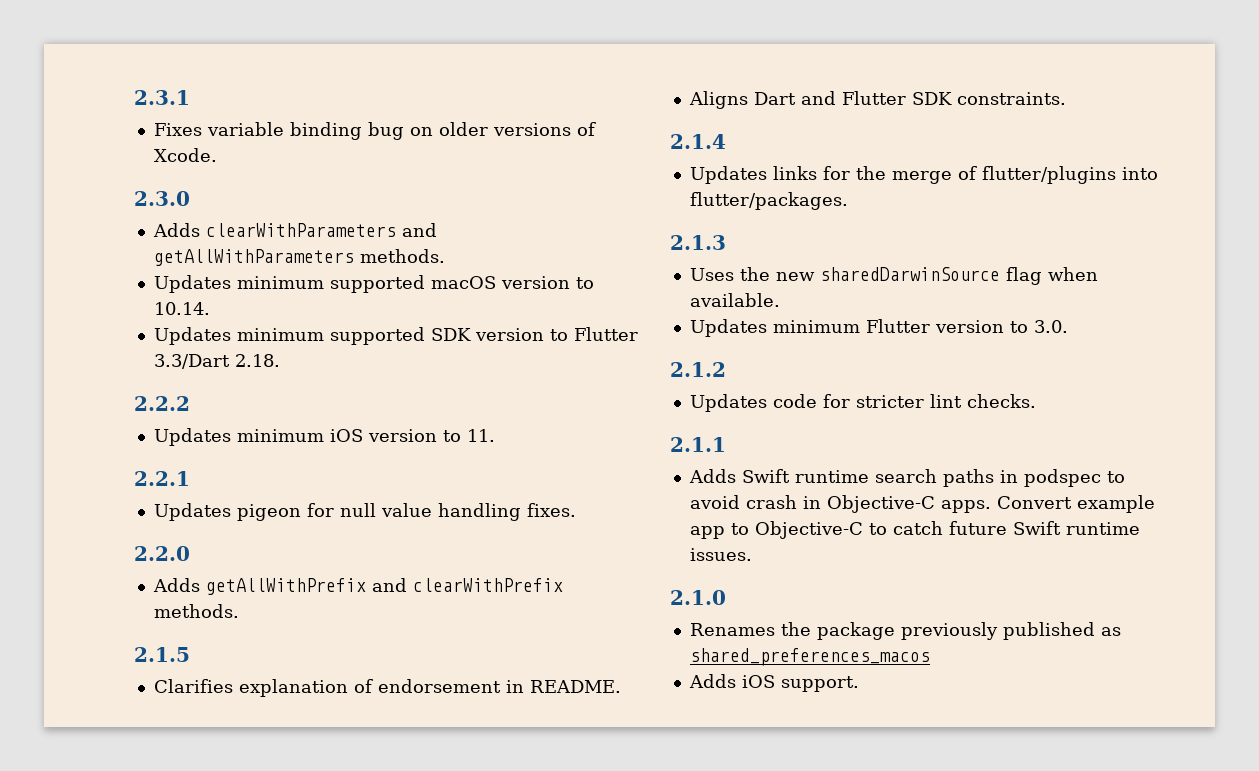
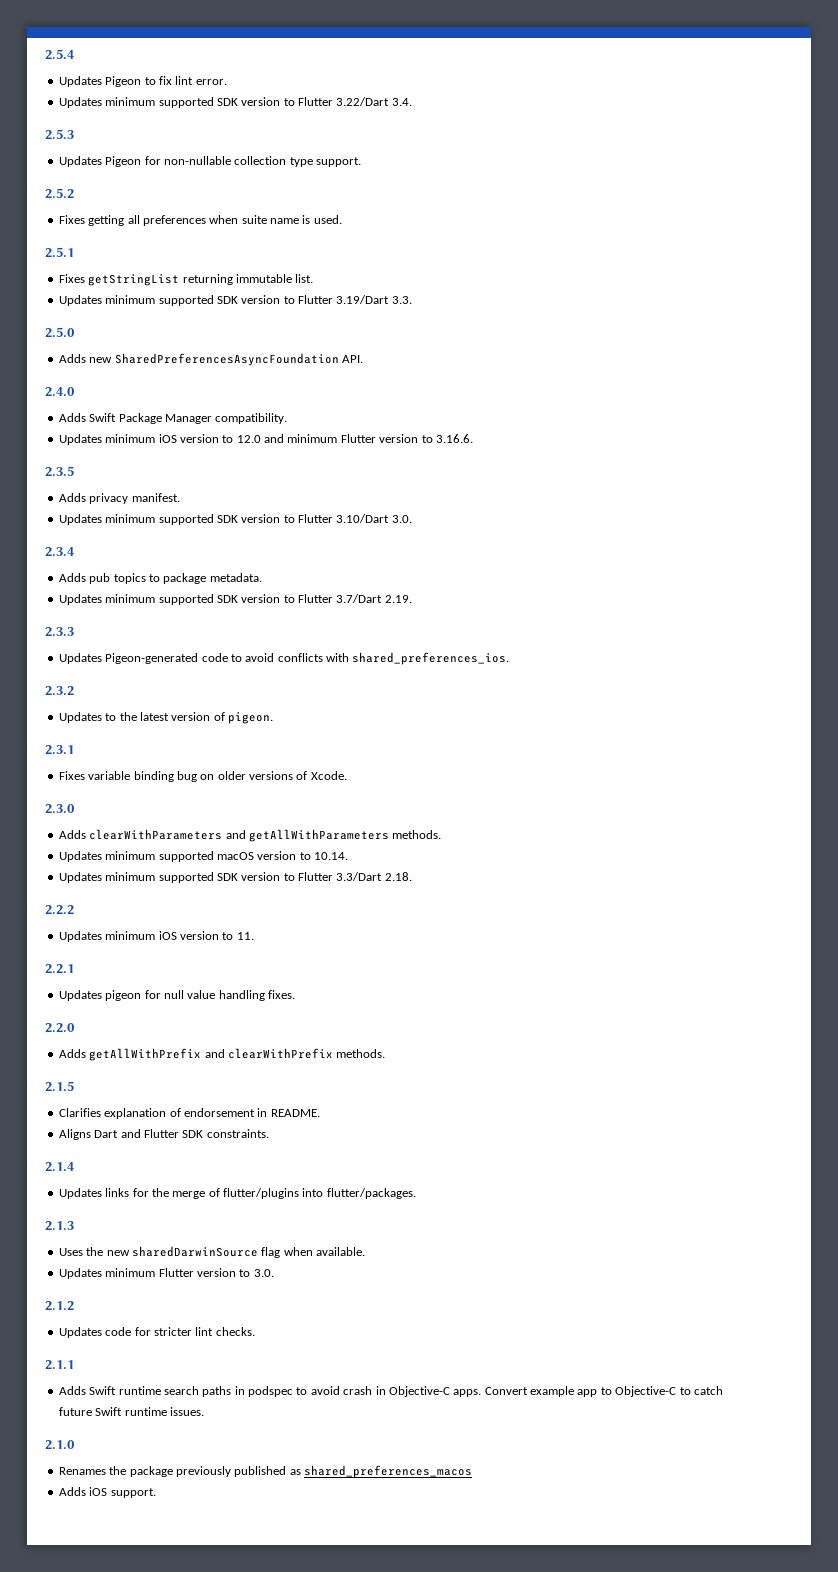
+ 2.5.4
+ Updates Pigeon to fix lint error.
+ Updates minimum supported SDK version to Flutter 3.22/Dart 3.4.
+ 2.5.3
+ Updates Pigeon for non-nullable collection type support.
+ 2.5.2
+ Fixes getting all preferences when suite name is used.
+ 2.5.1
+ Fixes getStringList returning immutable list.
+ Updates minimum supported SDK version to Flutter 3.19/Dart 3.3.
+ 2.5.0
+ Adds new SharedPreferencesAsyncFoundation API.
+ 2.4.0
+ Adds Swift Package Manager compatibility.
+ Updates minimum iOS version to 12.0 and minimum Flutter version to 3.16.6.
+ 2.3.5
+ Adds privacy manifest.
+ Updates minimum supported SDK version to Flutter 3.10/Dart 3.0.
+ 2.3.4
+ Adds pub topics to package metadata.
+ Updates minimum supported SDK version to Flutter 3.7/Dart 2.19.
+ 2.3.3
+ Updates Pigeon-generated code to avoid conflicts with shared_preferences_ios.
+ 2.3.2
+ Updates to the latest version of pigeon.

